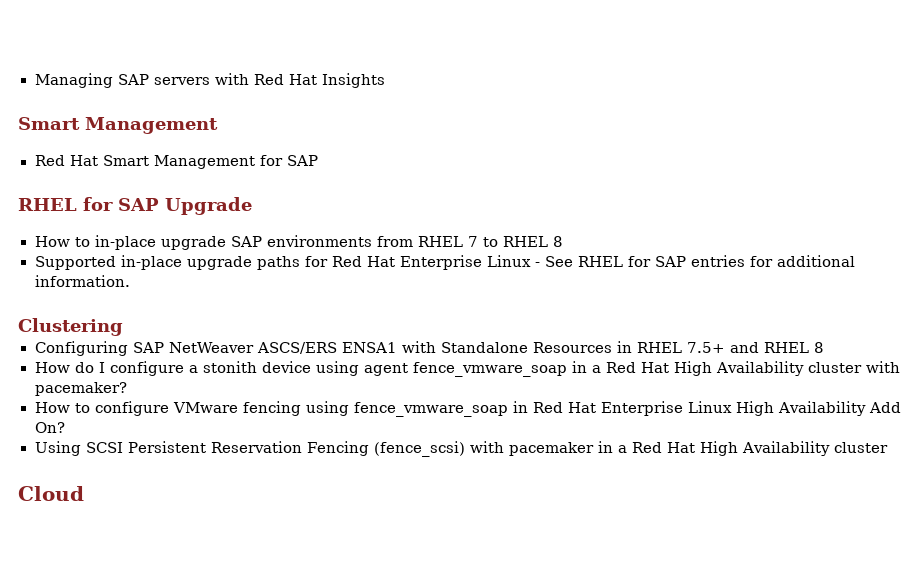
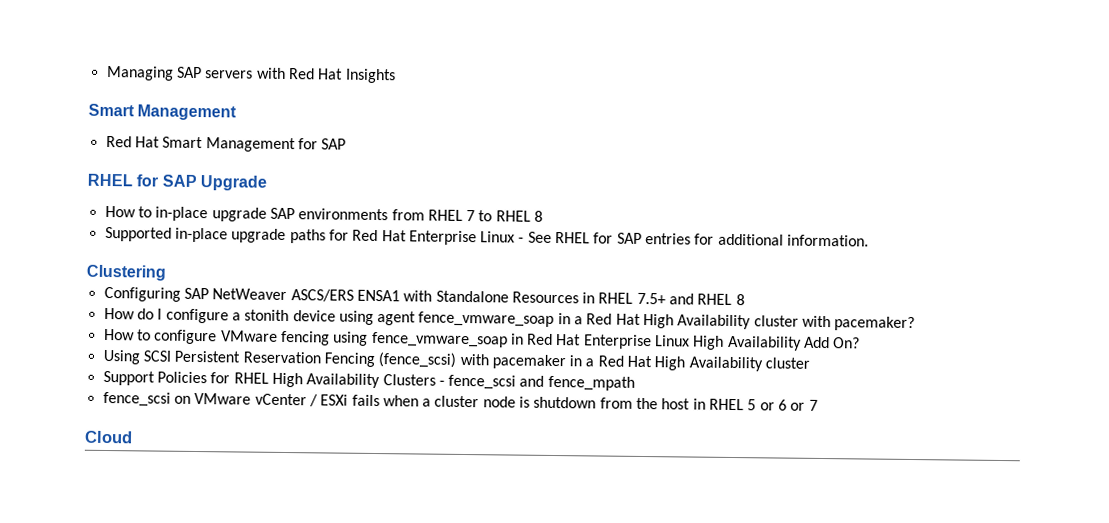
+ Support Policies for RHEL High Availability Clusters - fence_scsi and fence_mpath
+ fence_scsi on VMware vCenter / ESXi fails when a cluster node is shutdown from the host in RHEL 5 or 6 or 7

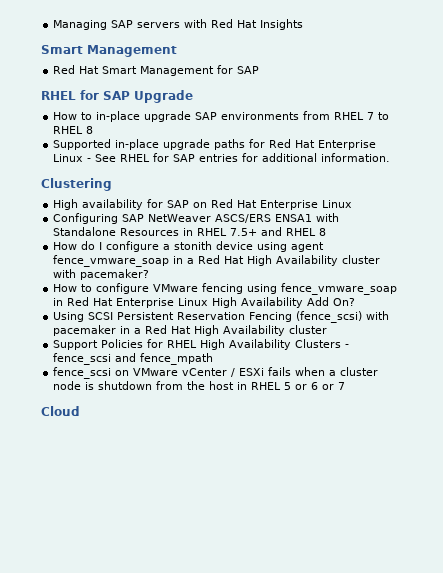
+ High availability for SAP on Red Hat Enterprise Linux

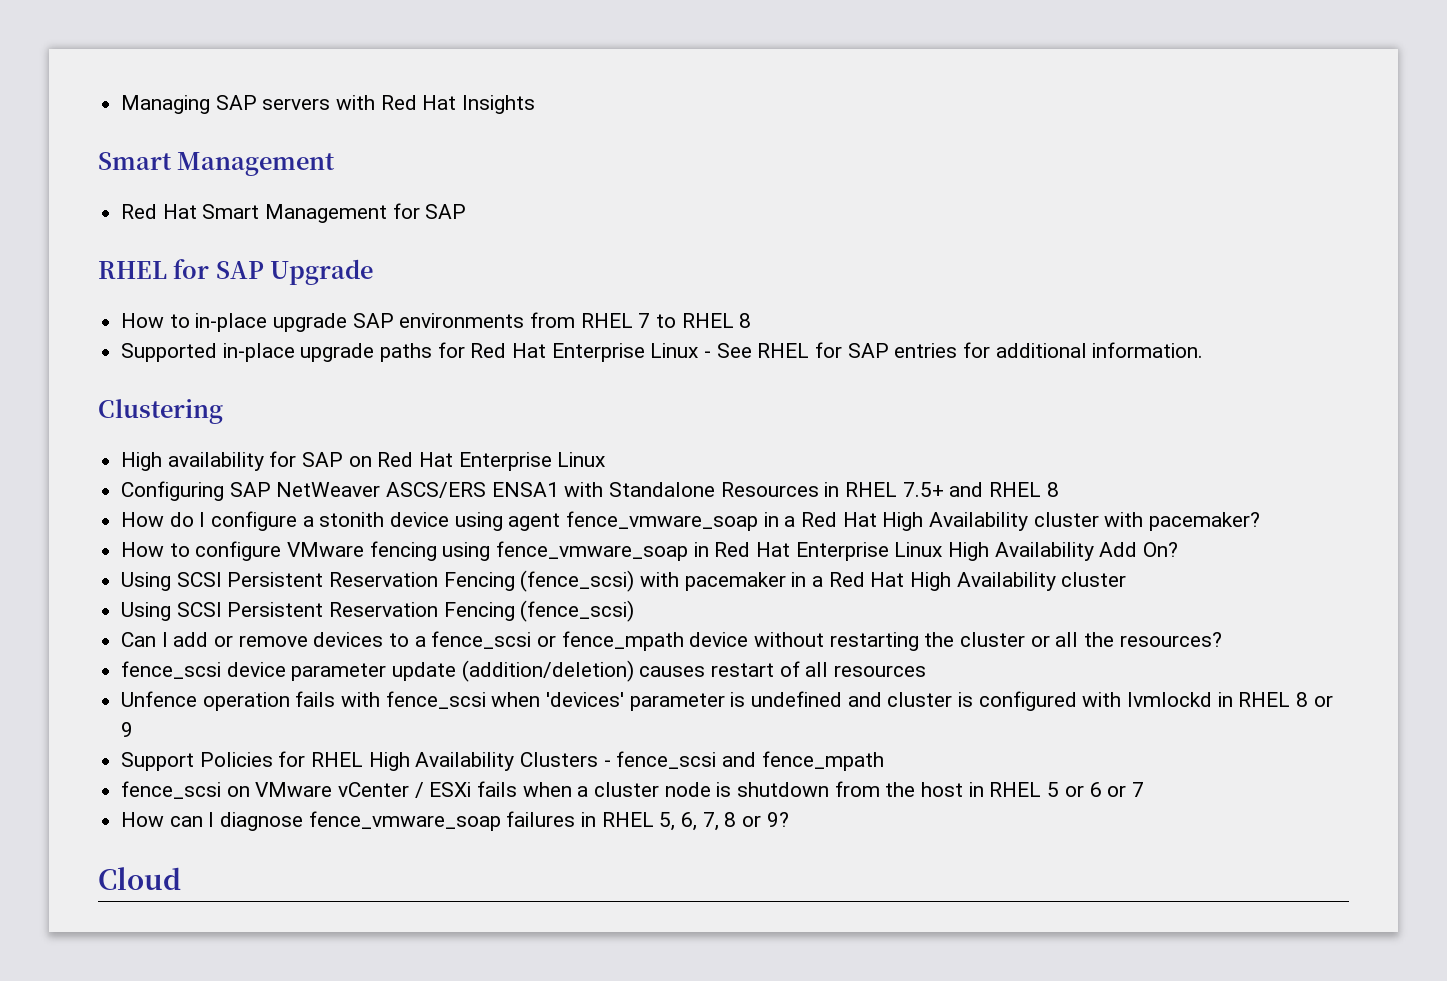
  Using SCSI Persistent Reservation Fencing (fence_scsi) with pacemaker in a Red Hat High Availability cluster
+ Using SCSI Persistent Reservation Fencing (fence_scsi)
+ Can I add or remove devices to a fence_scsi or fence_mpath device without restarting the cluster or all the resources?
+ fence_scsi device parameter update (addition/deletion) causes restart of all resources
+ Unfence operation fails with fence_scsi when 'devices' parameter is undefined and cluster is configured with lvmlockd in RHEL 8 or 9
+ How can I diagnose fence_vmware_soap failures in RHEL 5, 6, 7, 8 or 9?

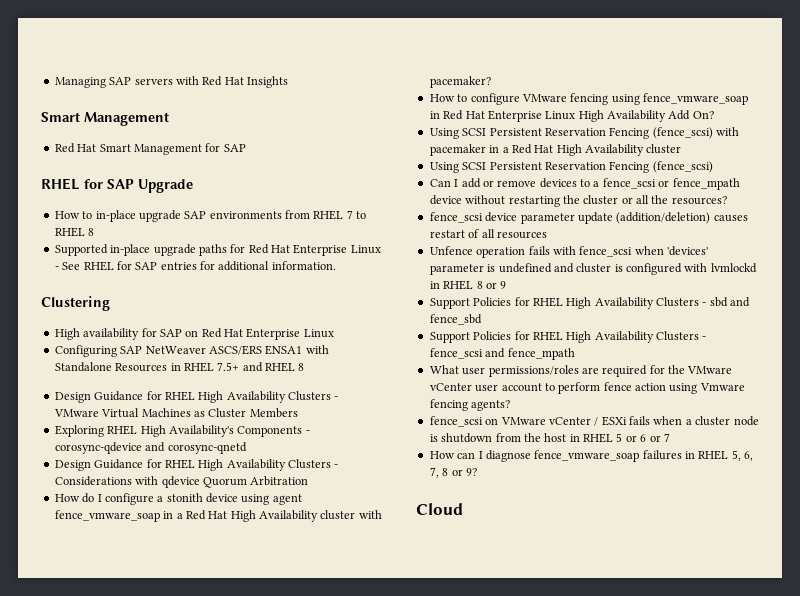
+ Design Guidance for RHEL High Availability Clusters - VMware Virtual Machines as Cluster Members
+ Exploring RHEL High Availability's Components - corosync-qdevice and corosync-qnetd
+ Design Guidance for RHEL High Availability Clusters - Considerations with qdevice Quorum Arbitration
+ Support Policies for RHEL High Availability Clusters - sbd and fence_sbd
+ What user permissions/roles are required for the VMware vCenter user account to perform fence action using Vmware fencing agents?

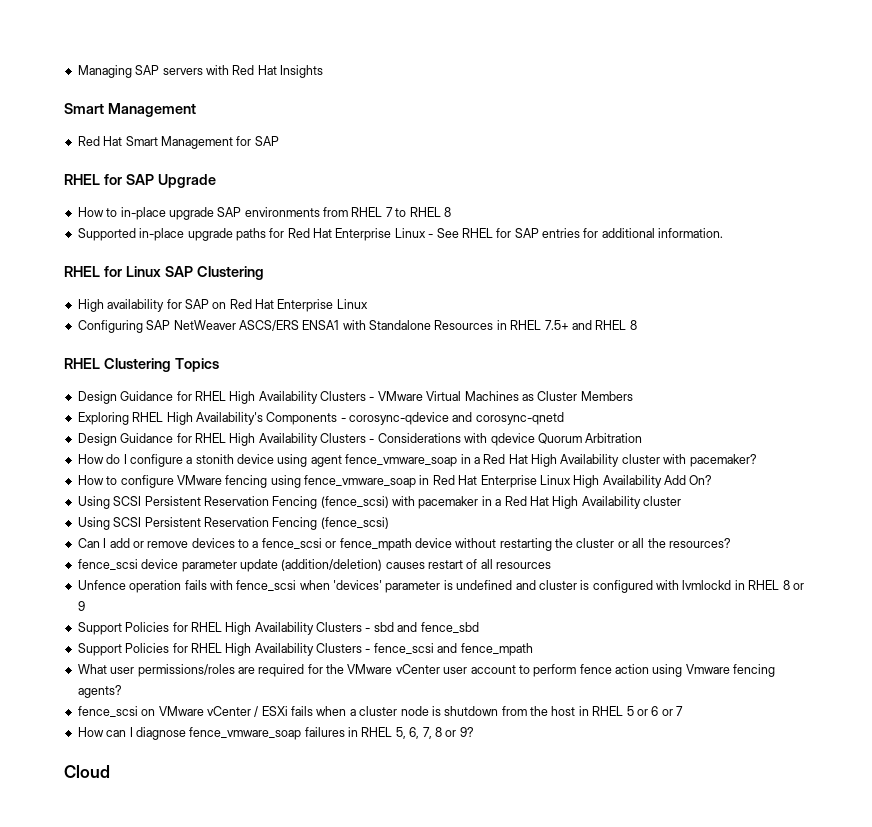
- Clustering
+ RHEL for Linux SAP Clustering
+ RHEL Clustering Topics

